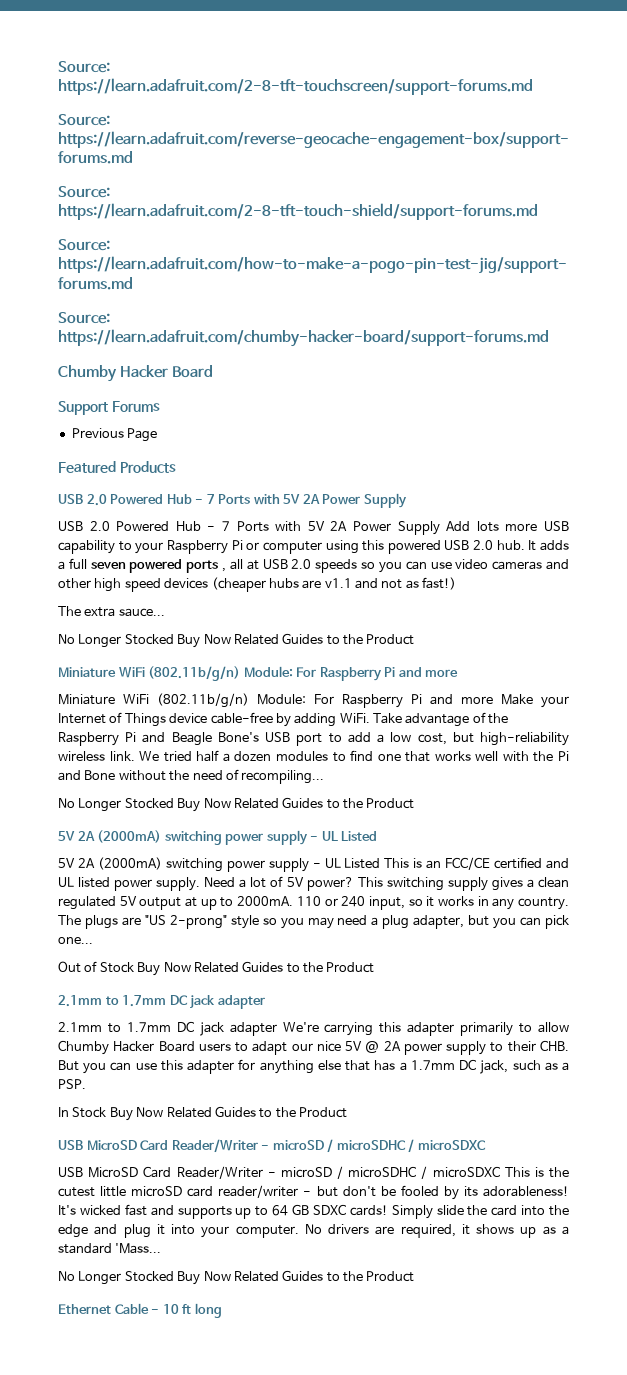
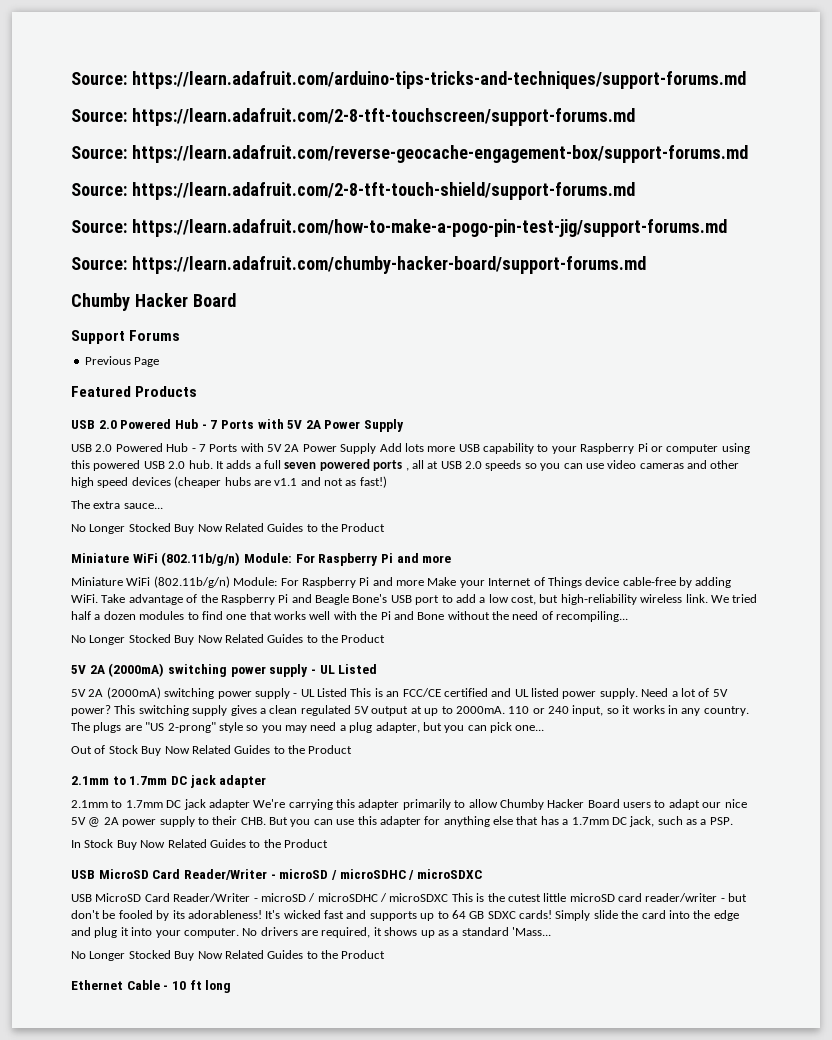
+ Source: https://learn.adafruit.com/arduino-tips-tricks-and-techniques/support-forums.md

